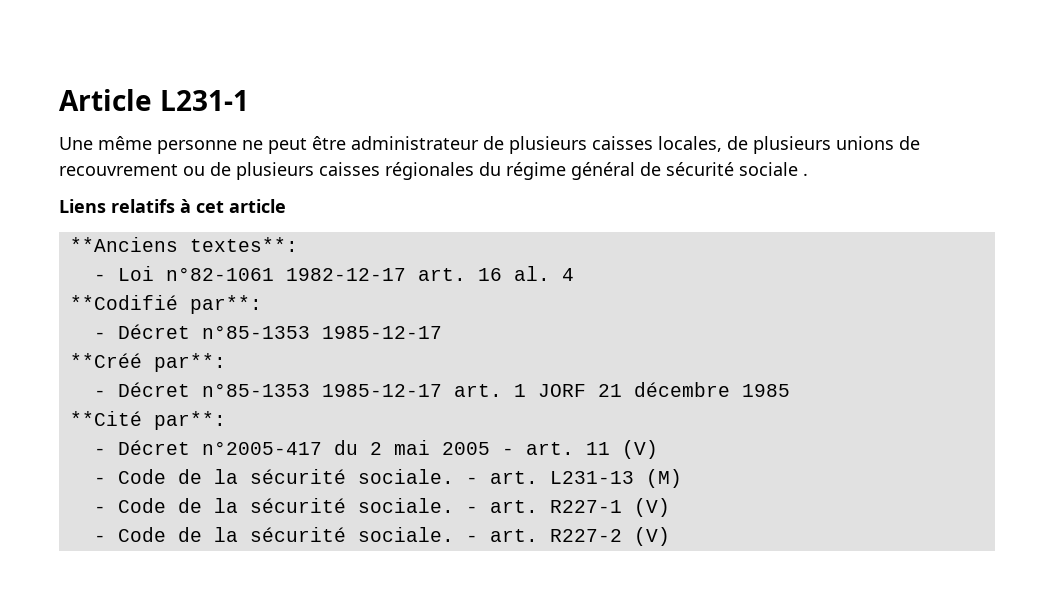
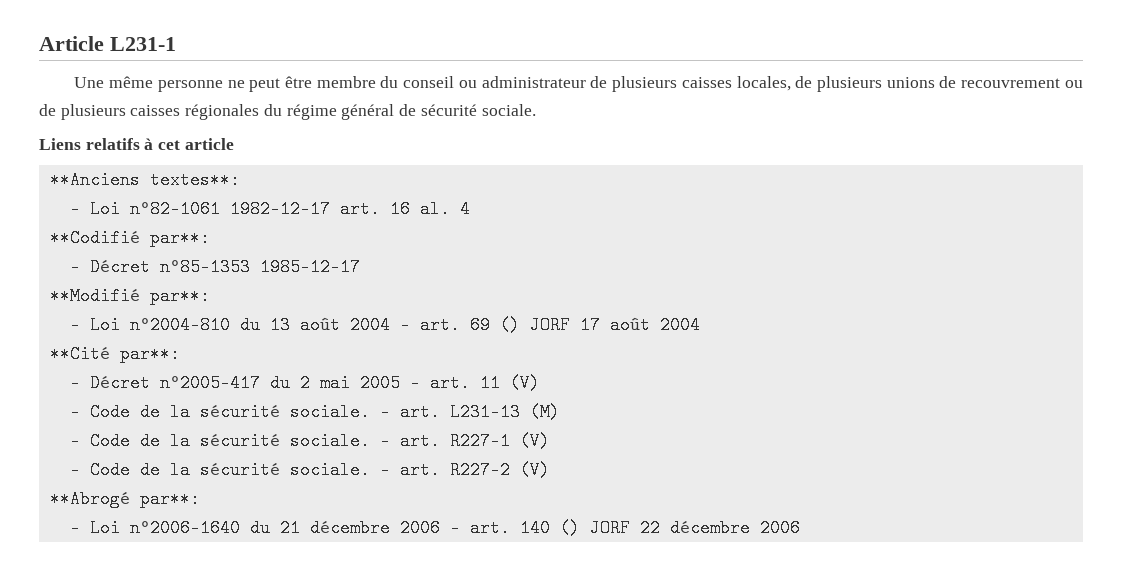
- Une même personne ne peut être administrateur de plusieurs caisses locales, de plusieurs unions de recouvrement ou de plusieurs caisses régionales du régime général de sécurité sociale .
+ Une même personne ne peut être membre du conseil ou administrateur de plusieurs caisses locales, de plusieurs unions de recouvrement ou de plusieurs caisses régionales du régime général de sécurité sociale.
- **Créé par**:
- - Décret n°85-1353 1985-12-17 art. 1 JORF 21 décembre 1985
+ **Modifié par**:
+ - Loi n°2004-810 du 13 août 2004 - art. 69 () JORF 17 août 2004
+ **Abrogé par**:
+ - Loi n°2006-1640 du 21 décembre 2006 - art. 140 () JORF 22 décembre 2006

